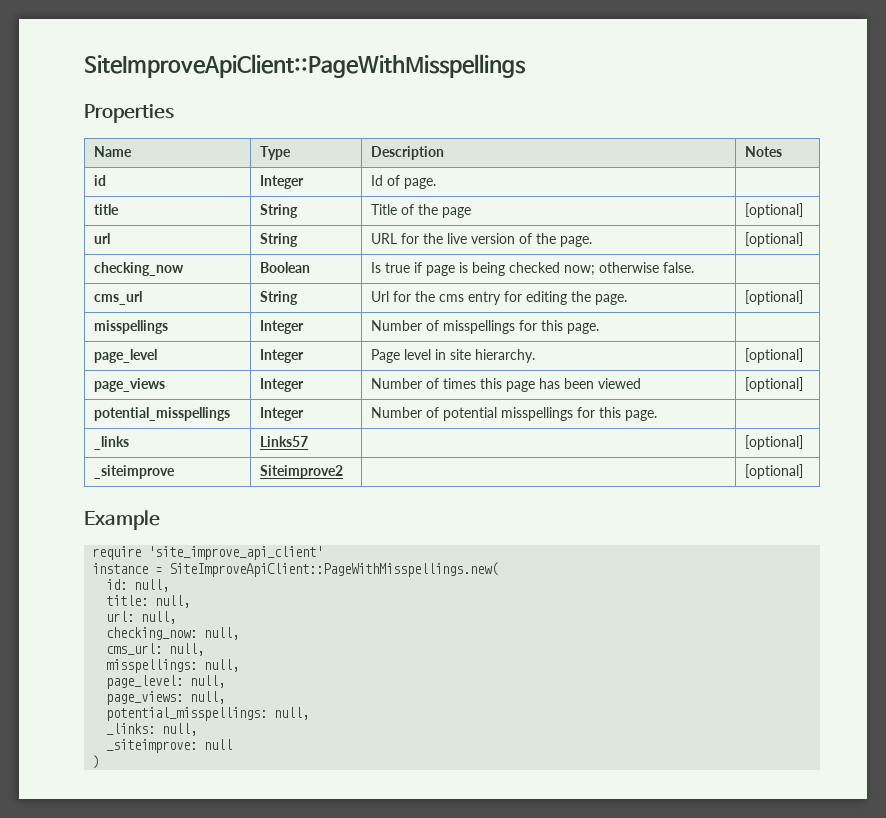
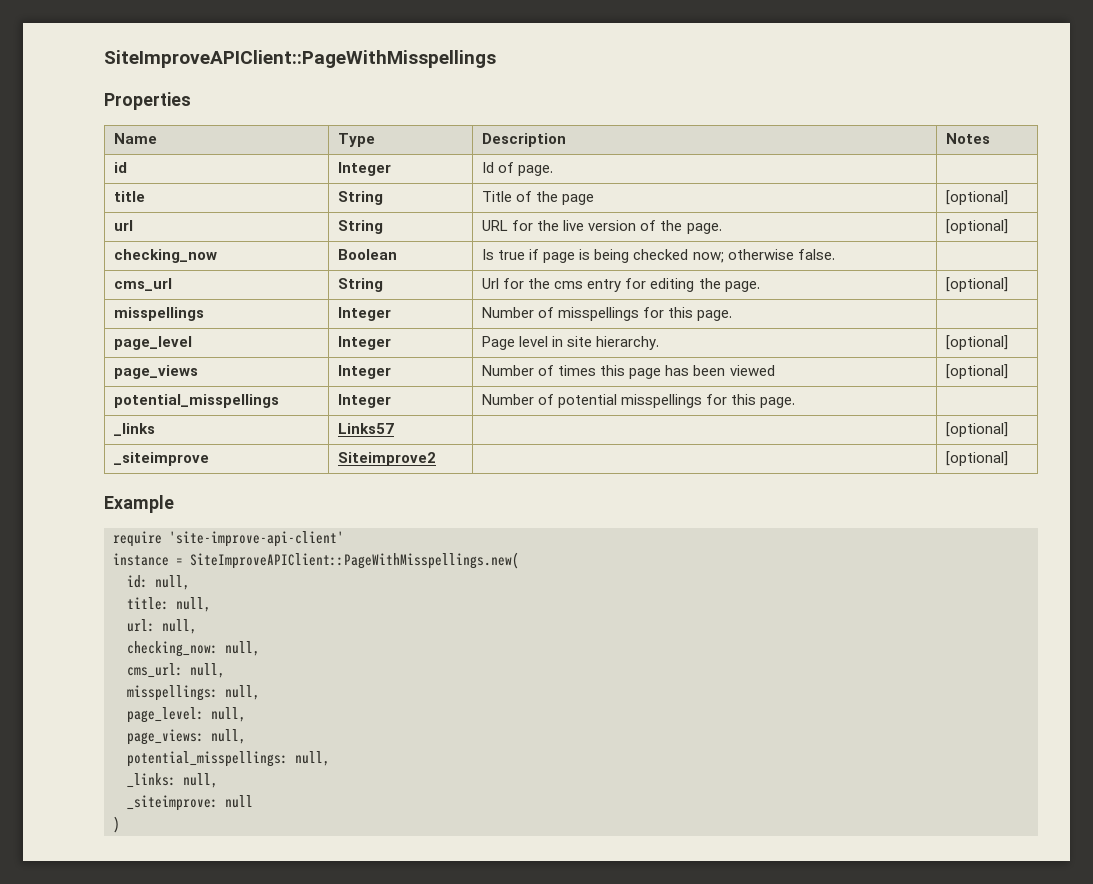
- SiteImproveApiClient::PageWithMisspellings
+ SiteImproveAPIClient::PageWithMisspellings
- require 'site_improve_api_client'
+ require 'site-improve-api-client'
- instance = SiteImproveApiClient::PageWithMisspellings.new(
+ instance = SiteImproveAPIClient::PageWithMisspellings.new(

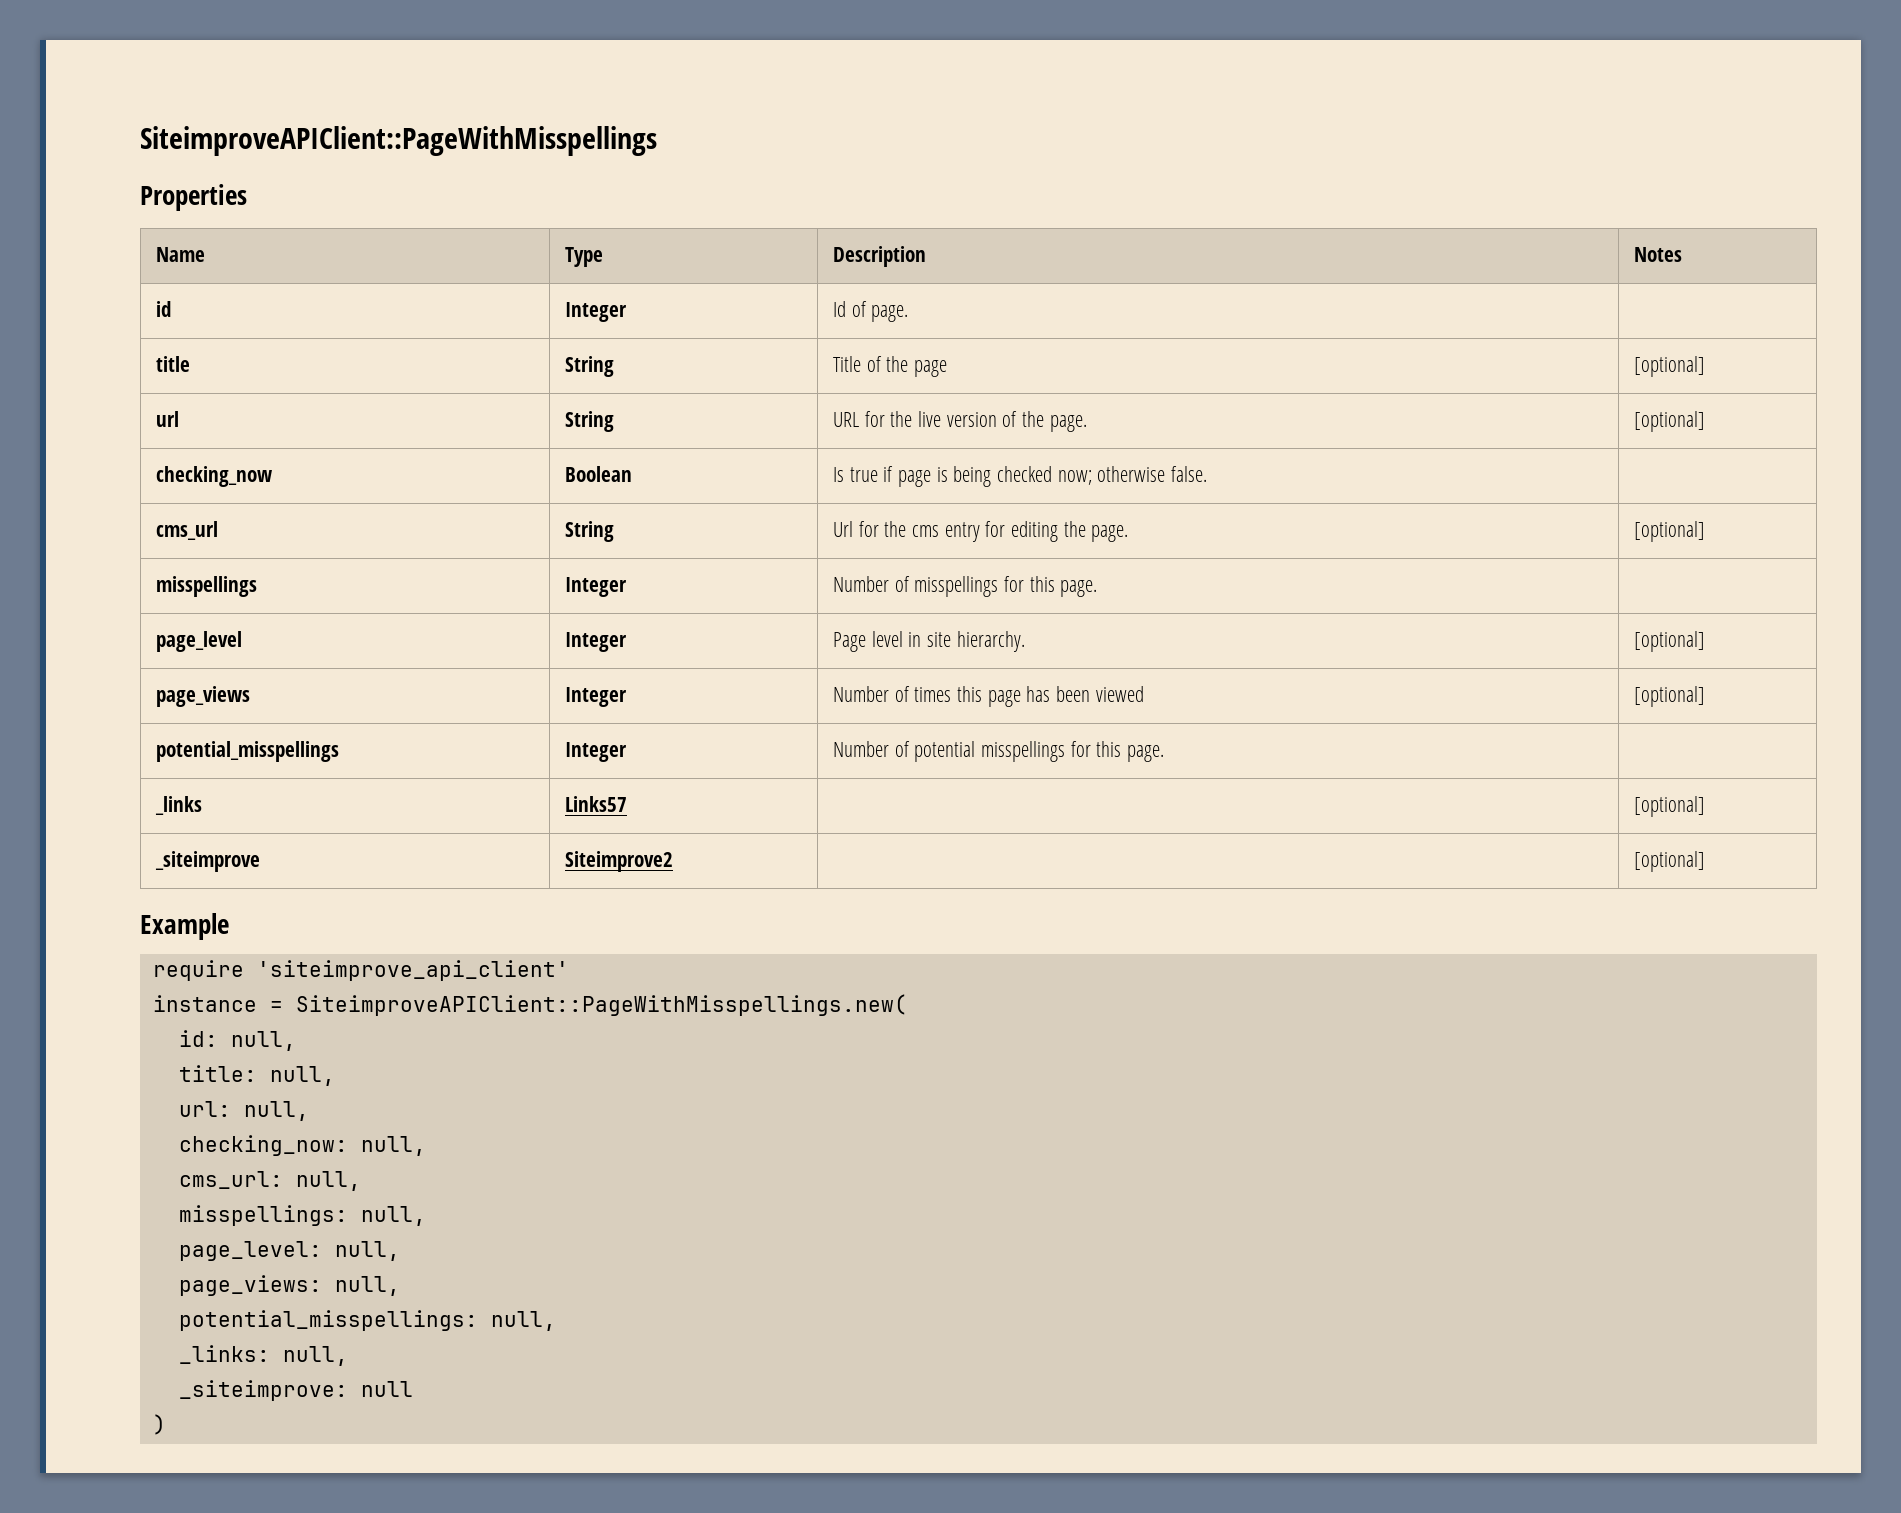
- SiteImproveAPIClient::PageWithMisspellings
+ SiteimproveAPIClient::PageWithMisspellings
- require 'site-improve-api-client'
+ require 'siteimprove_api_client'
- instance = SiteImproveAPIClient::PageWithMisspellings.new(
+ instance = SiteimproveAPIClient::PageWithMisspellings.new(

